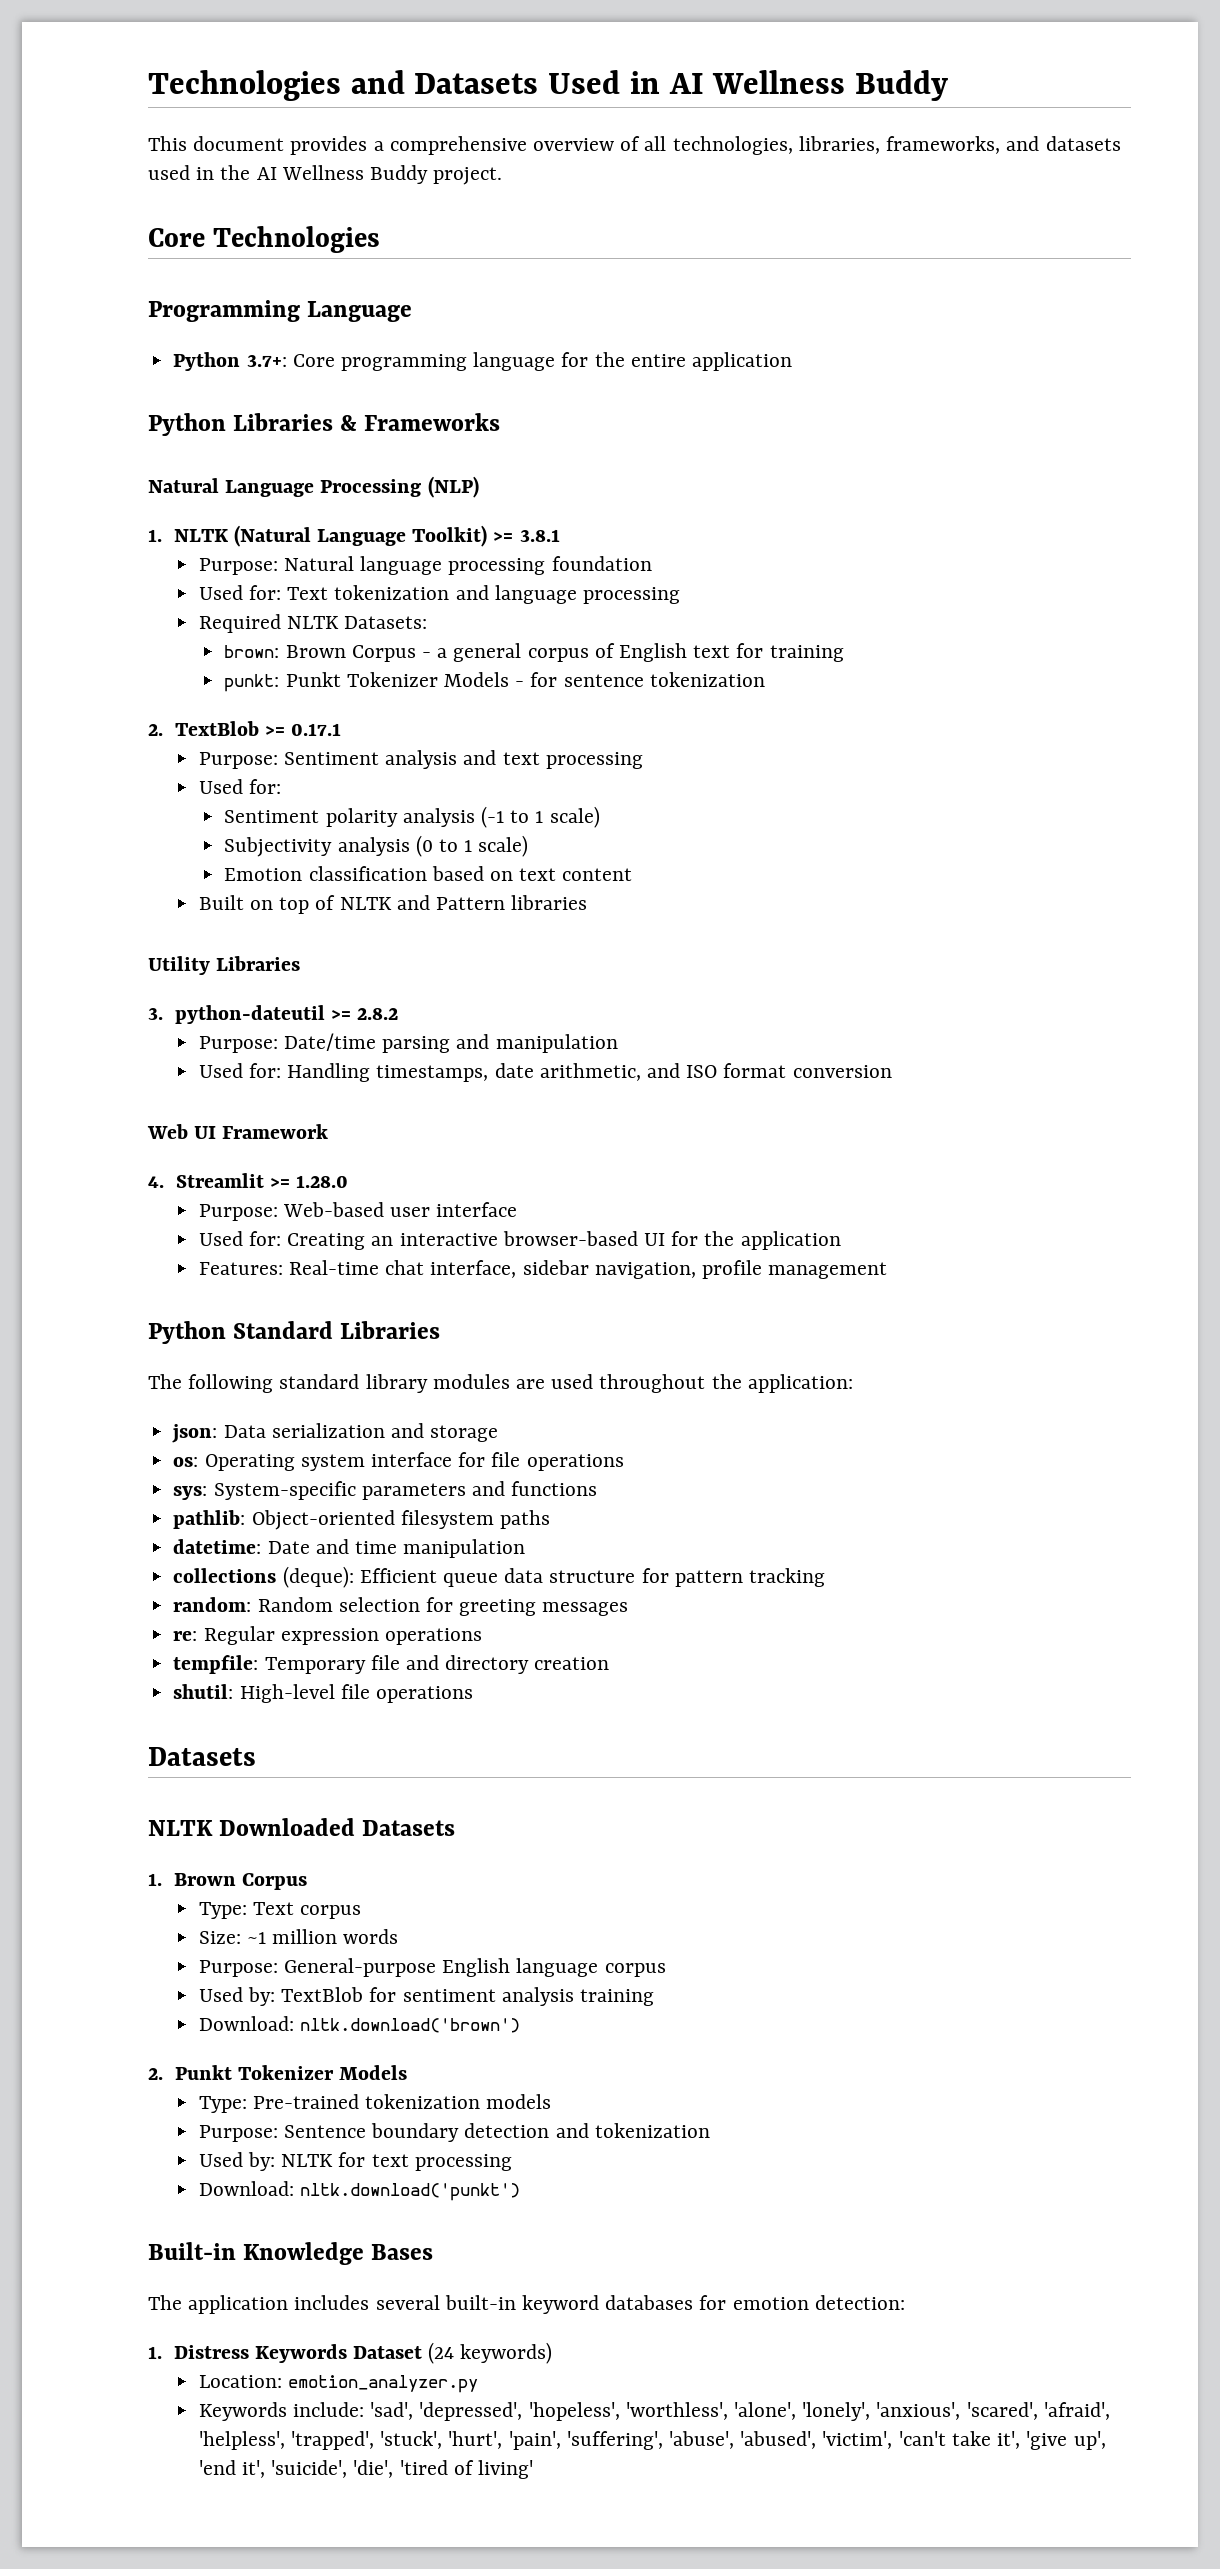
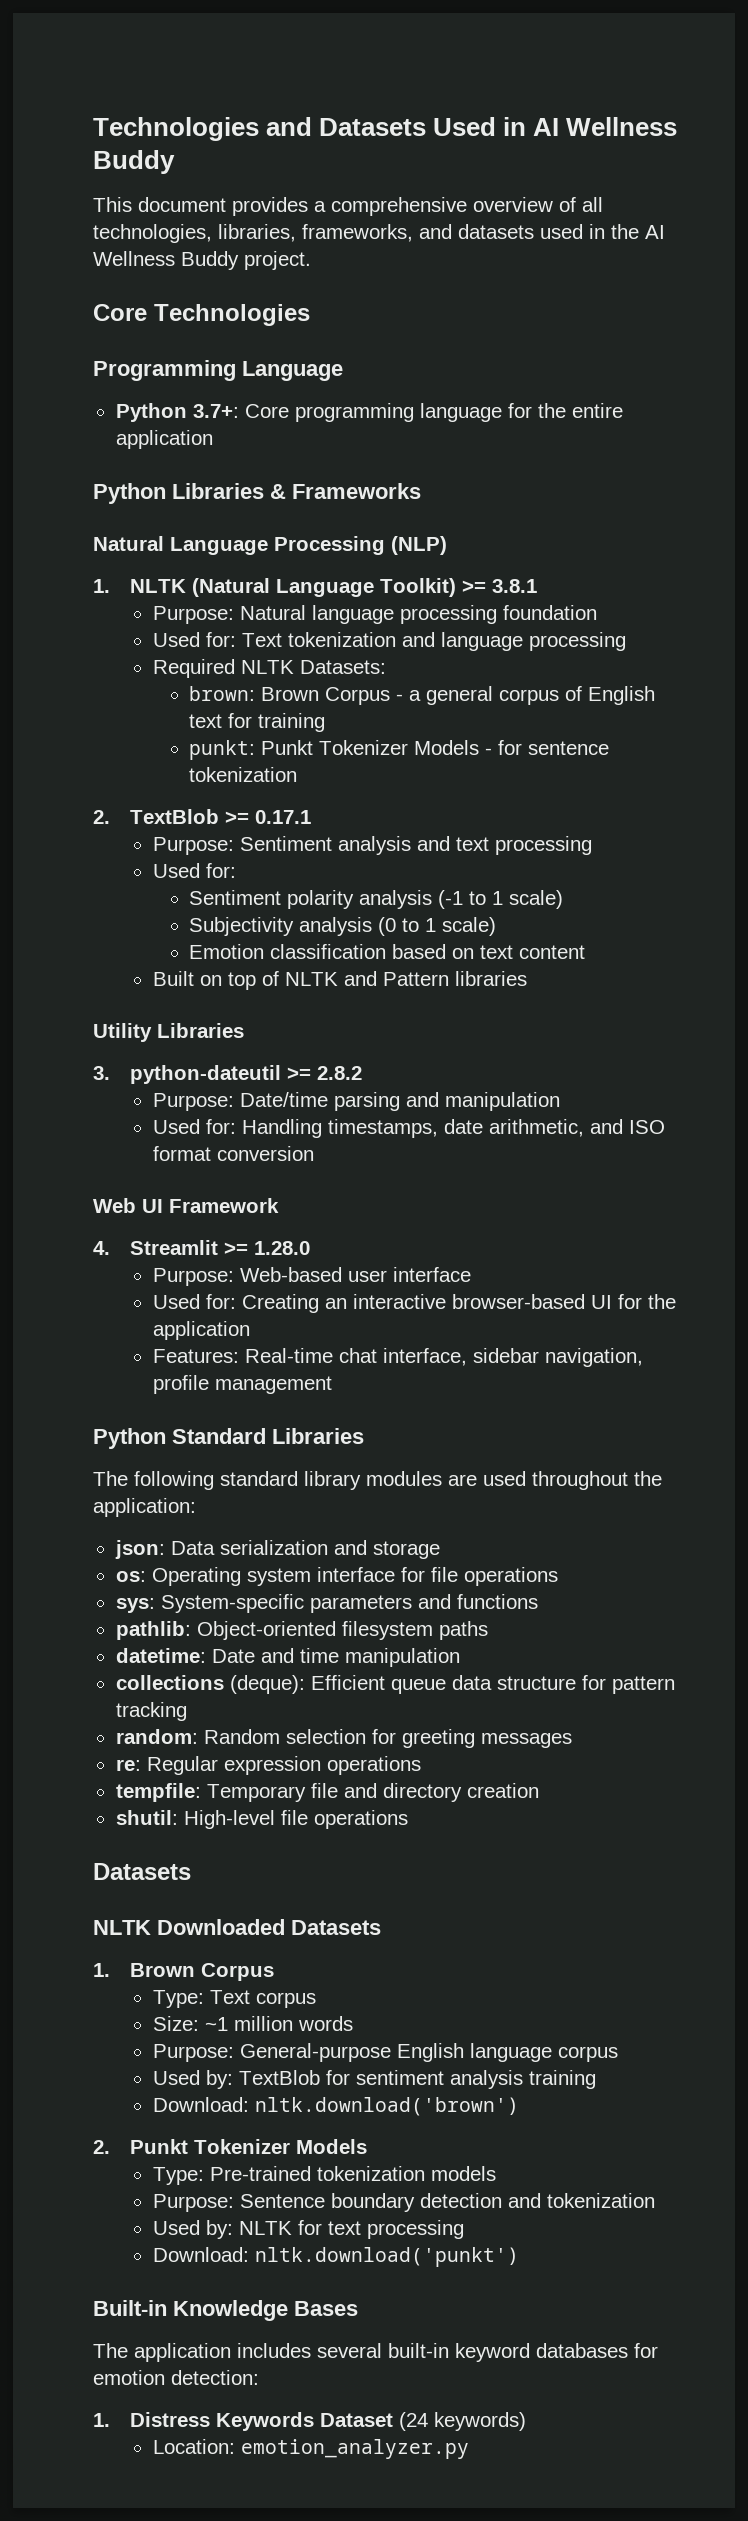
- Keywords include: 'sad', 'depressed', 'hopeless', 'worthless', 'alone', 'lonely', 'anxious', 'scared', 'afraid', 'helpless', 'trapped', 'stuck', 'hurt', 'pain', 'suffering', 'abuse', 'abused', 'victim', 'can't take it', 'give up', 'end it', 'suicide', 'die', 'tired of living'

